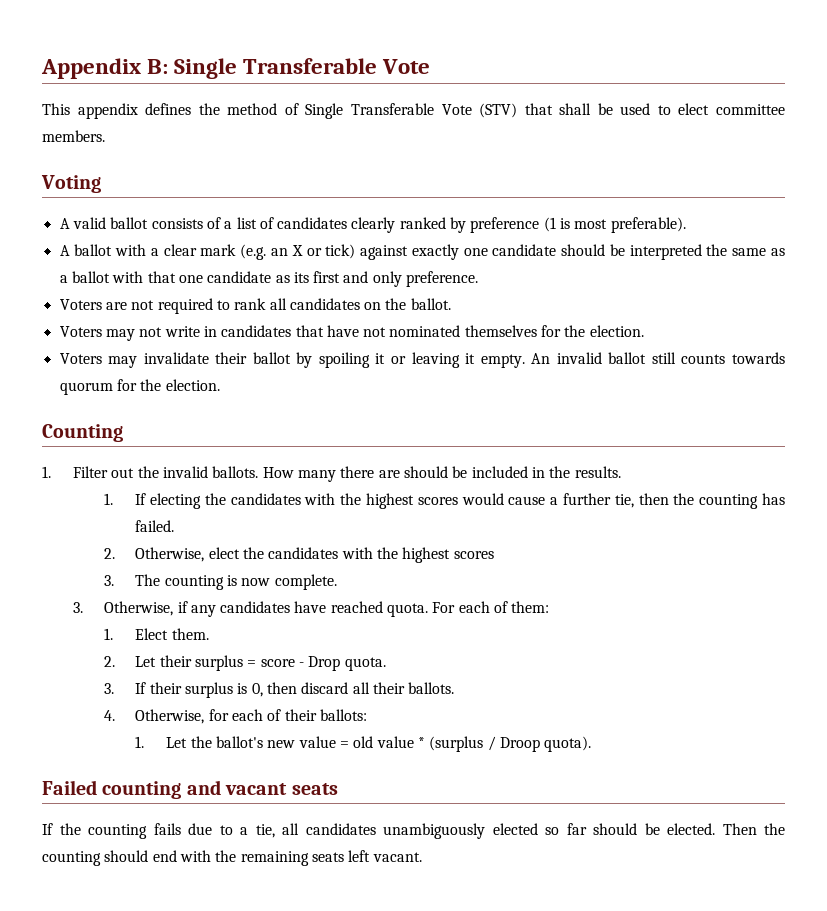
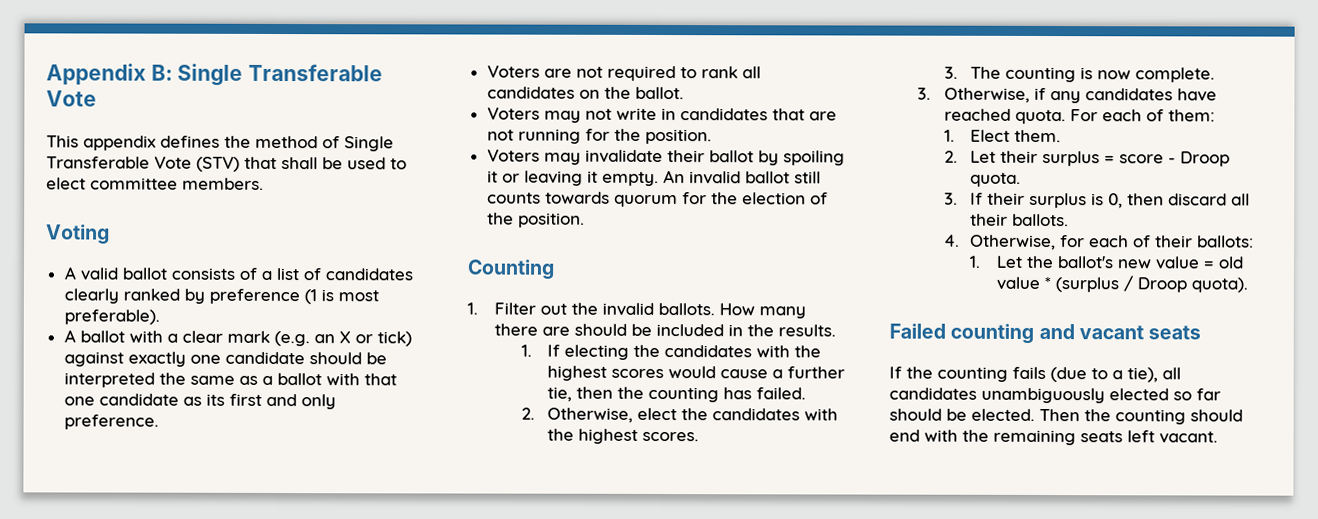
- Voters may not write in candidates that have not nominated themselves for the election.
+ Voters may not write in candidates that are not running for the position.
- An invalid ballot still counts towards quorum for the election.
+ An invalid ballot still counts towards quorum for the election of the position.
- 2. Otherwise, elect the candidates with the highest scores
+ 2. Otherwise, elect the candidates with the highest scores.
- 2. Let their surplus = score - Drop quota.
+ 2. Let their surplus = score - Droop quota.
- If the counting fails due to a tie, all candidates unambiguously elected so far should be elected.
+ If the counting fails (due to a tie), all candidates unambiguously elected so far should be elected.

